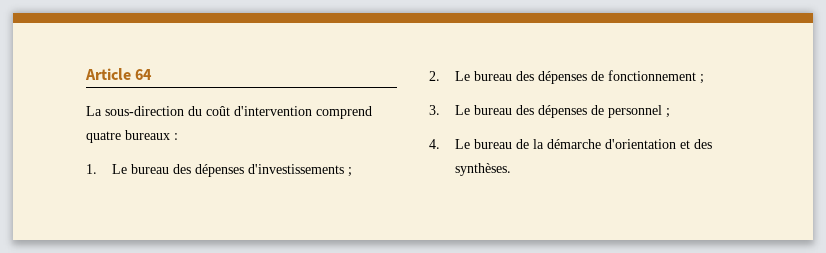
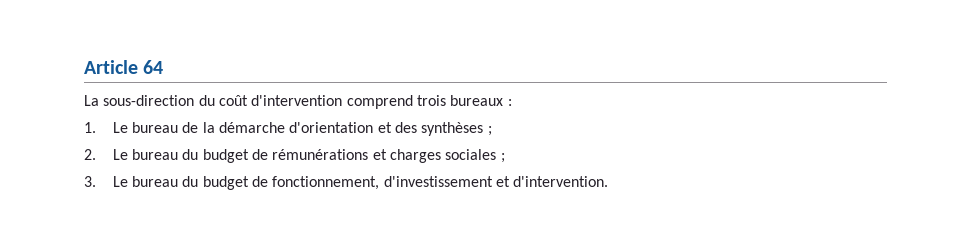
- La sous-direction du coût d'intervention comprend quatre bureaux :
+ La sous-direction du coût d'intervention comprend trois bureaux :
- 1. Le bureau des dépenses d'investissements ;
- 2. Le bureau des dépenses de fonctionnement ;
- 3. Le bureau des dépenses de personnel ;
- 4. Le bureau de la démarche d'orientation et des synthèses.
+ 1. Le bureau de la démarche d'orientation et des synthèses ;
+ 2. Le bureau du budget de rémunérations et charges sociales ;
+ 3. Le bureau du budget de fonctionnement, d'investissement et d'intervention.

